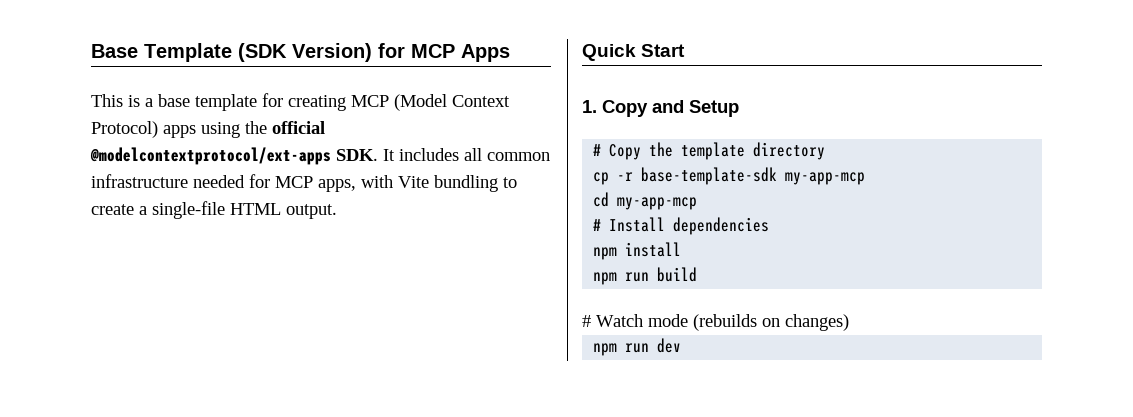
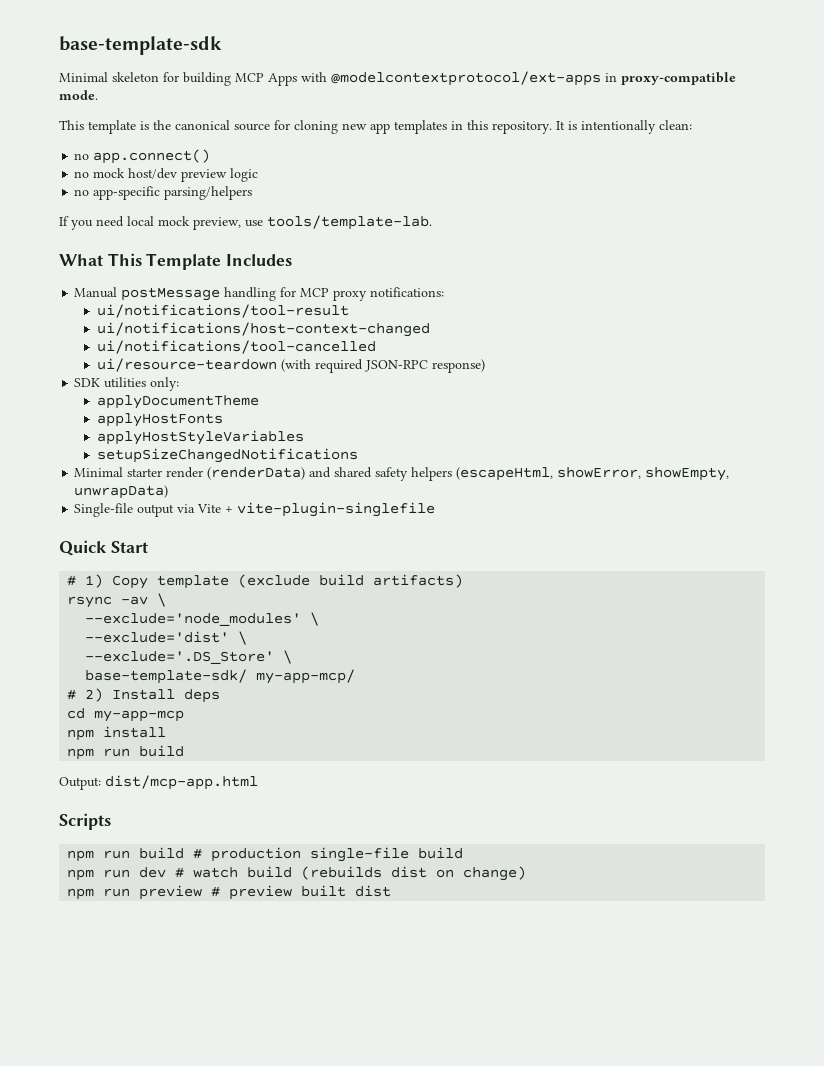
- Base Template (SDK Version) for MCP Apps
- This is a base template for creating MCP (Model Context Protocol) apps using the official @modelcontextprotocol/ext-apps SDK. It includes all common infrastructure needed for MCP apps, with Vite bundling to create a single-file HTML output.
+ base-template-sdk
+ Minimal skeleton for building MCP Apps with @modelcontextprotocol/ext-apps in proxy-compatible mode.
+ This template is the canonical source for cloning new app templates in this repository. It is intentionally clean:
+ no app.connect()
+ no mock host/dev preview logic
+ no app-specific parsing/helpers
+ If you need local mock preview, use tools/template-lab.
+ What This Template Includes
+ Manual postMessage handling for MCP proxy notifications:
+ ui/notifications/tool-result
+ ui/notifications/host-context-changed
+ ui/notifications/tool-cancelled
+ ui/resource-teardown (with required JSON-RPC response)
+ SDK utilities only:
+ applyDocumentTheme
+ applyHostFonts
+ applyHostStyleVariables
+ setupSizeChangedNotifications
+ Minimal starter render (renderData) and shared safety helpers (escapeHtml, showError, showEmpty, unwrapData)
+ Single-file output via Vite + vite-plugin-singlefile
  Quick Start
- 1. Copy and Setup
- # Copy the template directory
- cp -r base-template-sdk my-app-mcp
+ # 1) Copy template (exclude build artifacts)
+ rsync -av \
+ --exclude='node_modules' \
+ --exclude='dist' \
+ --exclude='.DS_Store' \
+ base-template-sdk/ my-app-mcp/
+ # 2) Install deps
- # Install dependencies
- # Watch mode (rebuilds on changes)
- npm run dev
+ Output: dist/mcp-app.html
+ Scripts
+ npm run build # production single-file build
+ npm run dev # watch build (rebuilds dist on change)
+ npm run preview # preview built dist

